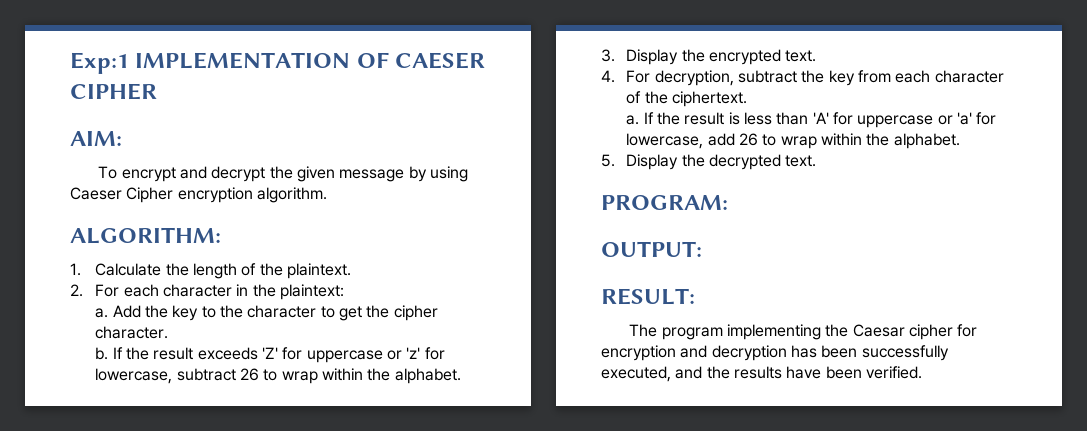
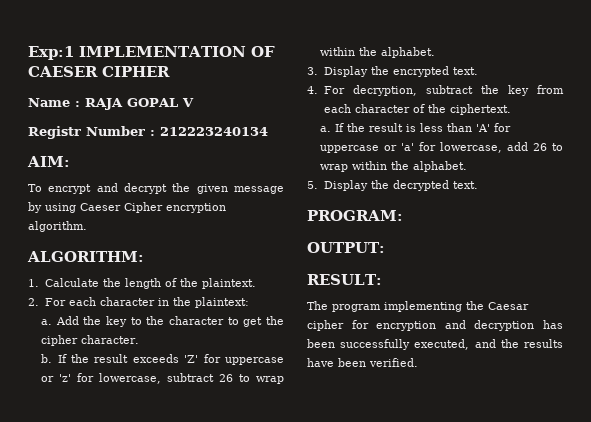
+ Name : RAJA GOPAL V
+ Registr Number : 212223240134

